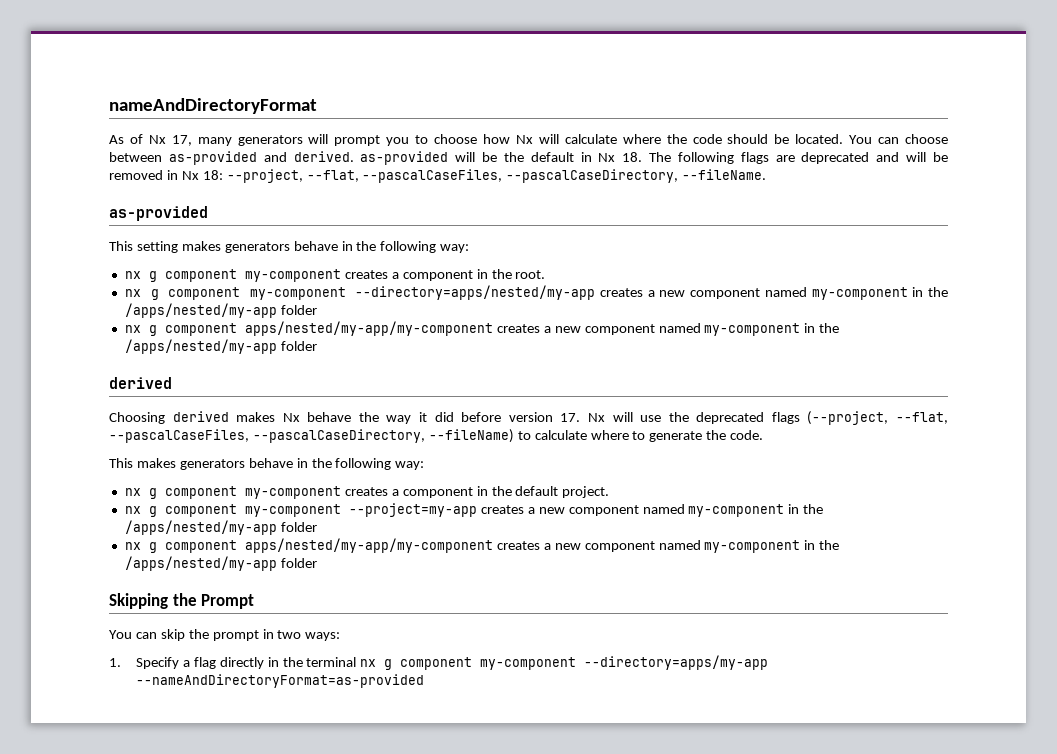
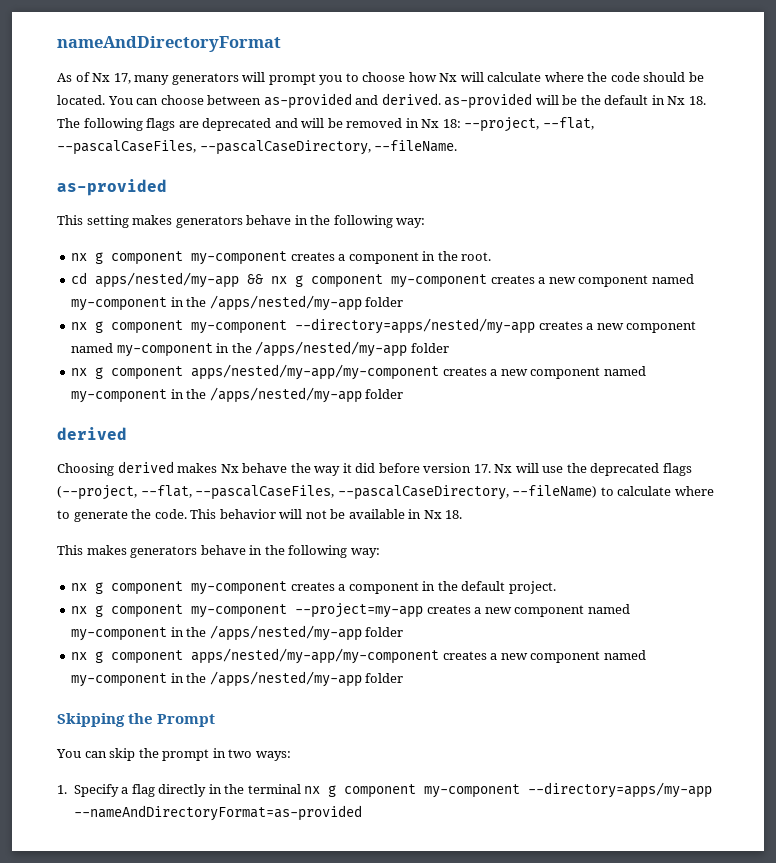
+ cd apps/nested/my-app && nx g component my-component creates a new component named my-component in the /apps/nested/my-app folder
+ This behavior will not be available in Nx 18.

